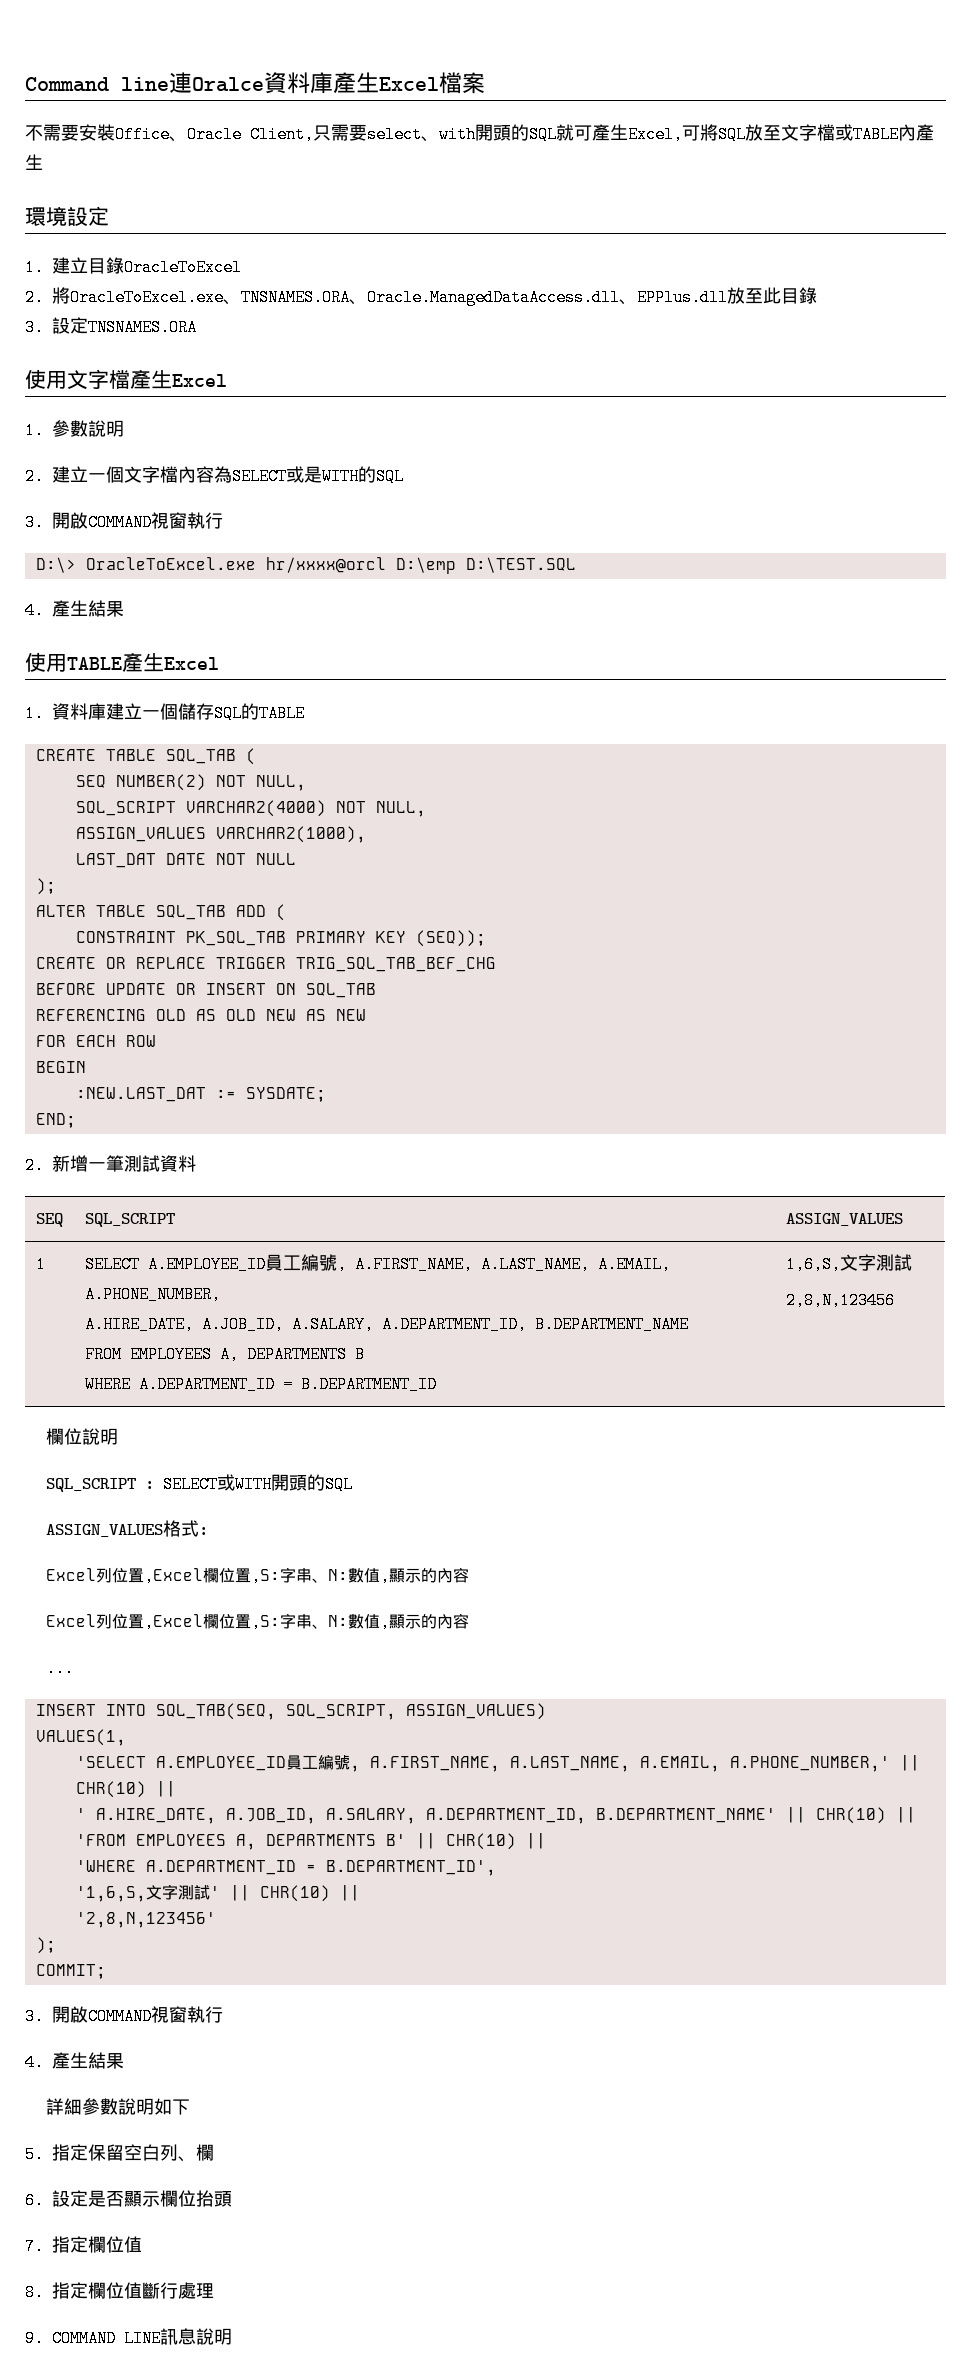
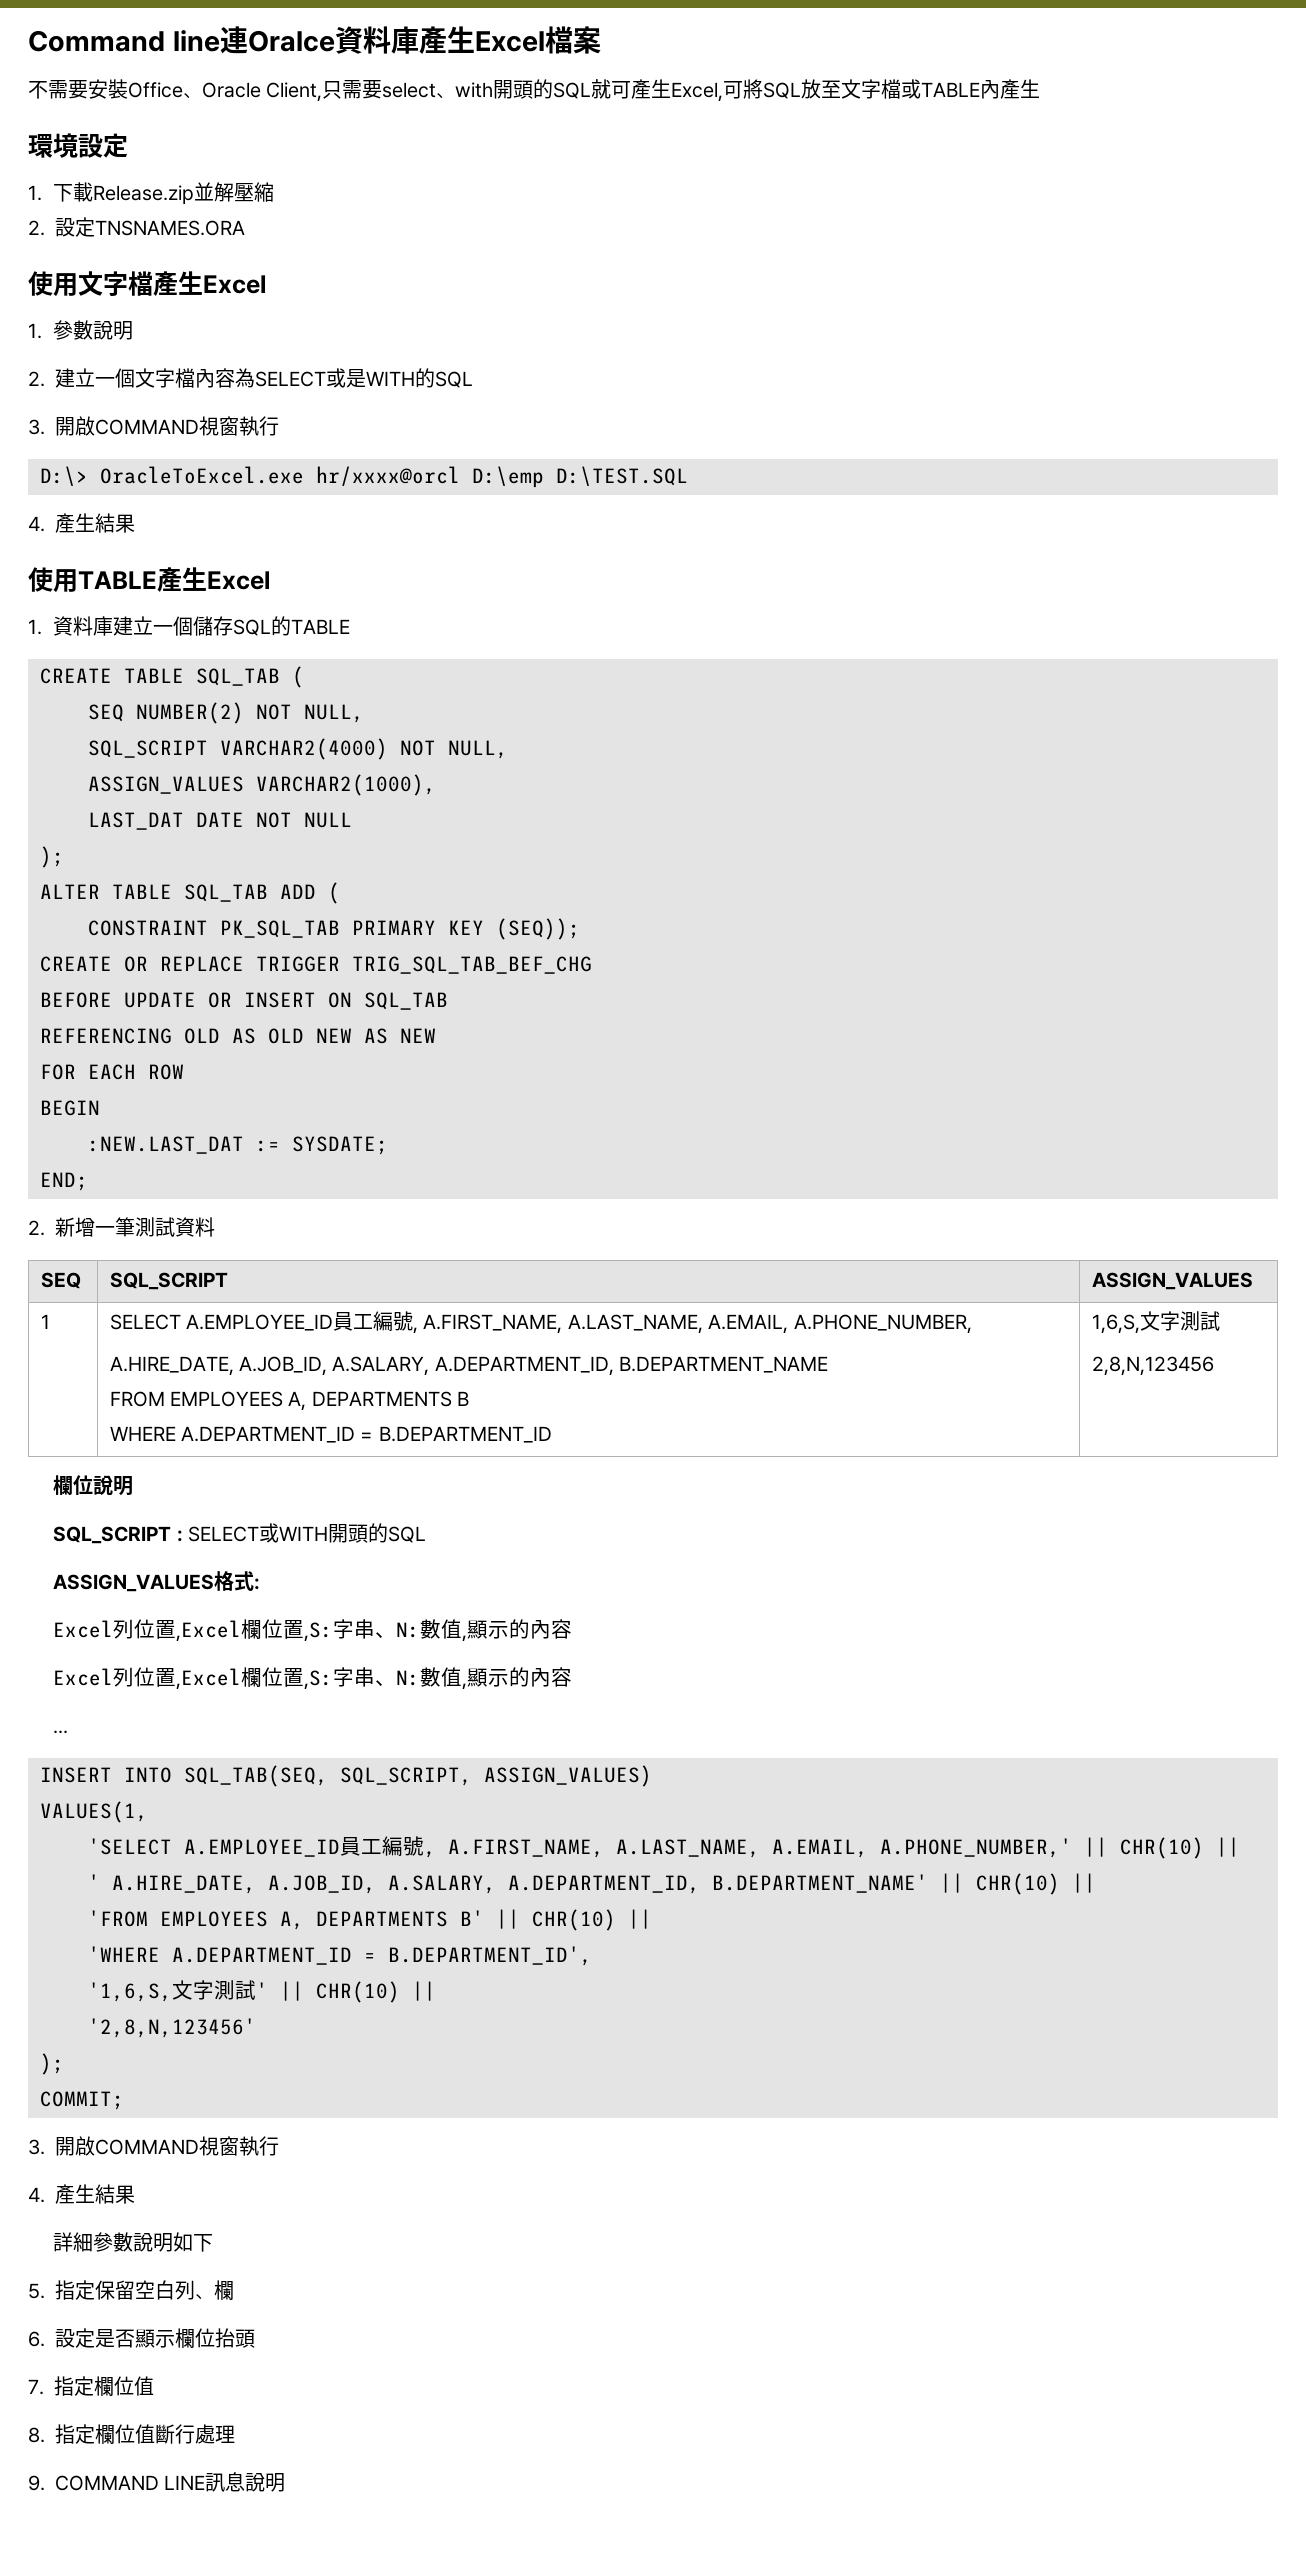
- 1.建立目錄OracleToExcel
- 2.將OracleToExcel.exe、TNSNAMES.ORA、Oracle.ManagedDataAccess.dll、EPPlus.dll放至此目錄
- 3.設定TNSNAMES.ORA
+ 1.下載Release.zip並解壓縮
+ 2.設定TNSNAMES.ORA

